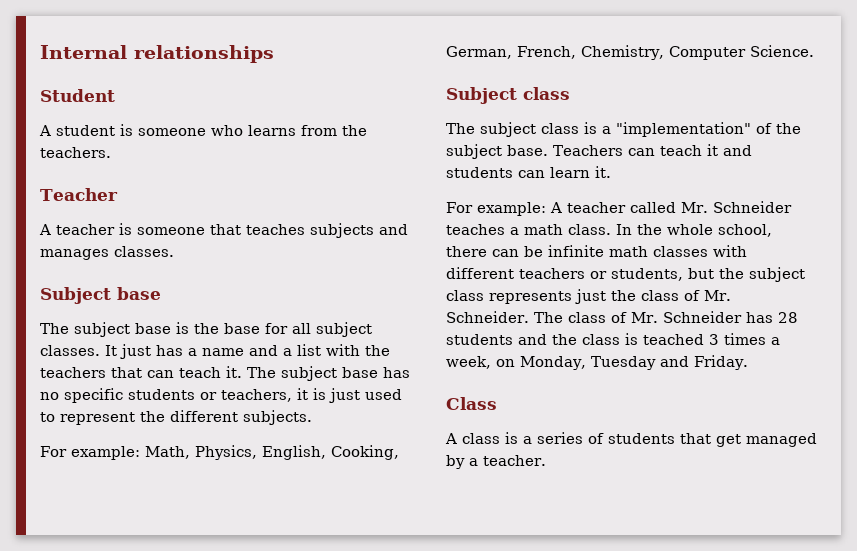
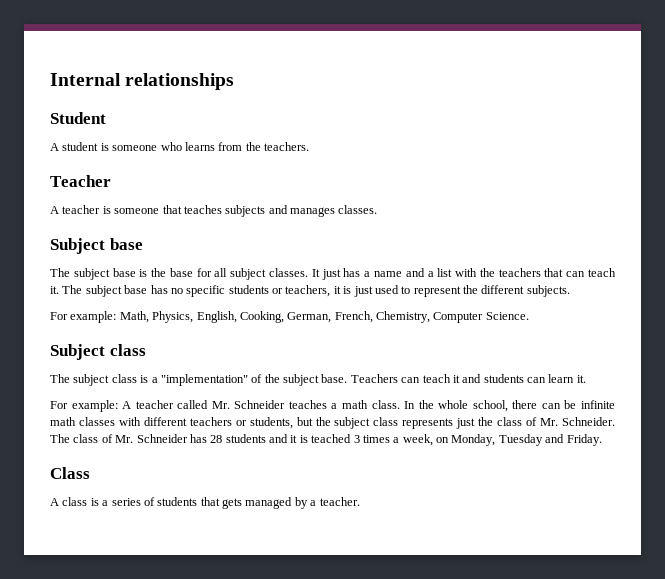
- The class of Mr. Schneider has 28 students and the class is teached 3 times a week, on Monday, Tuesday and Friday.
+ The class of Mr. Schneider has 28 students and it is teached 3 times a week, on Monday, Tuesday and Friday.
- A class is a series of students that get managed by a teacher.
+ A class is a series of students that gets managed by a teacher.

